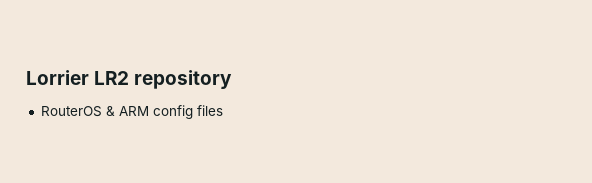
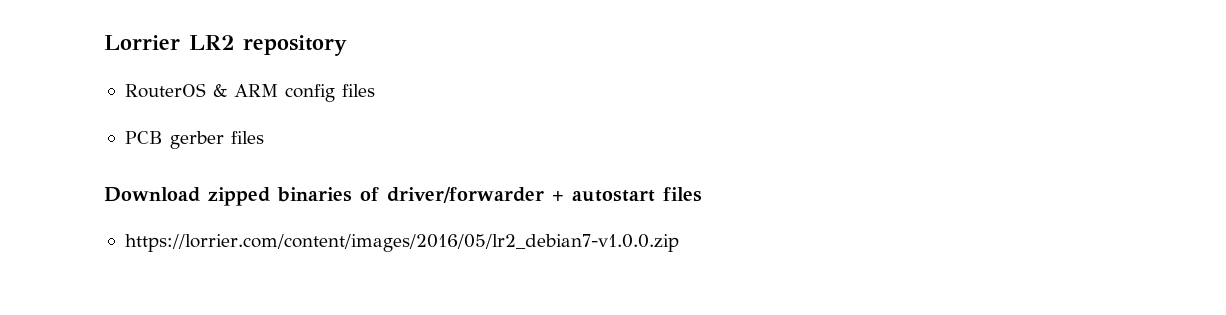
+ PCB gerber files
+ Download zipped binaries of driver/forwarder + autostart files
+ https://lorrier.com/content/images/2016/05/lr2_debian7-v1.0.0.zip

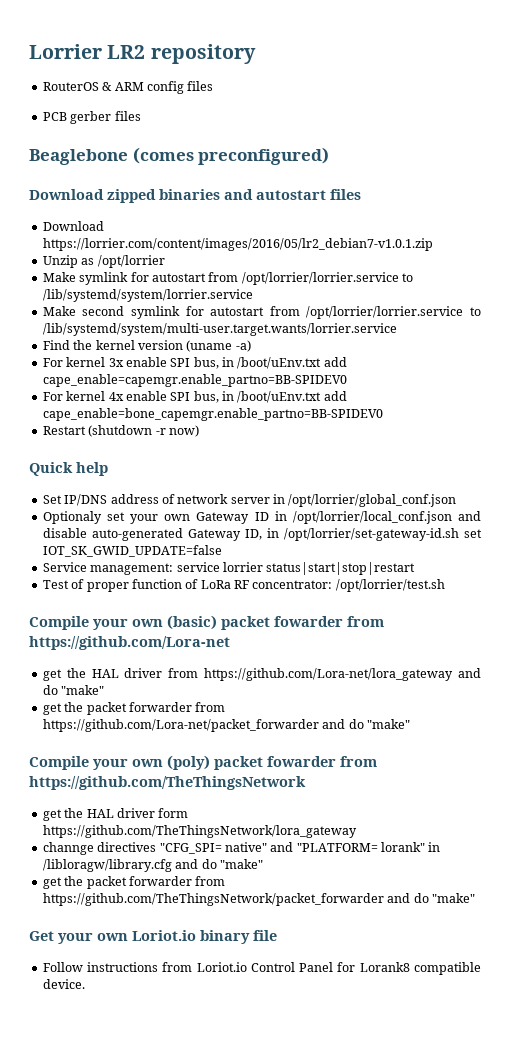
+ Beaglebone (comes preconfigured)
- Download zipped binaries of driver/forwarder + autostart files
+ Download zipped binaries and autostart files
- https://lorrier.com/content/images/2016/05/lr2_debian7-v1.0.0.zip
+ Download https://lorrier.com/content/images/2016/05/lr2_debian7-v1.0.1.zip
+ Unzip as /opt/lorrier
+ Make symlink for autostart from /opt/lorrier/lorrier.service to /lib/systemd/system/lorrier.service
+ Make second symlink for autostart from /opt/lorrier/lorrier.service to /lib/systemd/system/multi-user.target.wants/lorrier.service
+ Find the kernel version (uname -a)
+ For kernel 3x enable SPI bus, in /boot/uEnv.txt add cape_enable=capemgr.enable_partno=BB-SPIDEV0
+ For kernel 4x enable SPI bus, in /boot/uEnv.txt add cape_enable=bone_capemgr.enable_partno=BB-SPIDEV0
+ Restart (shutdown -r now)
+ Quick help
+ Set IP/DNS address of network server in /opt/lorrier/global_conf.json
+ Optionaly set your own Gateway ID in /opt/lorrier/local_conf.json and disable auto-generated Gateway ID, in /opt/lorrier/set-gateway-id.sh set IOT_SK_GWID_UPDATE=false
+ Service management: service lorrier status|start|stop|restart
+ Test of proper function of LoRa RF concentrator: /opt/lorrier/test.sh
+ Compile your own (basic) packet fowarder from https://github.com/Lora-net
+ get the HAL driver from https://github.com/Lora-net/lora_gateway and do "make"
+ get the packet forwarder from https://github.com/Lora-net/packet_forwarder and do "make"
+ Compile your own (poly) packet fowarder from https://github.com/TheThingsNetwork
+ get the HAL driver form https://github.com/TheThingsNetwork/lora_gateway
+ channge directives "CFG_SPI= native" and "PLATFORM= lorank" in /libloragw/library.cfg and do "make"
+ get the packet forwarder from https://github.com/TheThingsNetwork/packet_forwarder and do "make"
+ Get your own Loriot.io binary file
+ Follow instructions from Loriot.io Control Panel for Lorank8 compatible device.

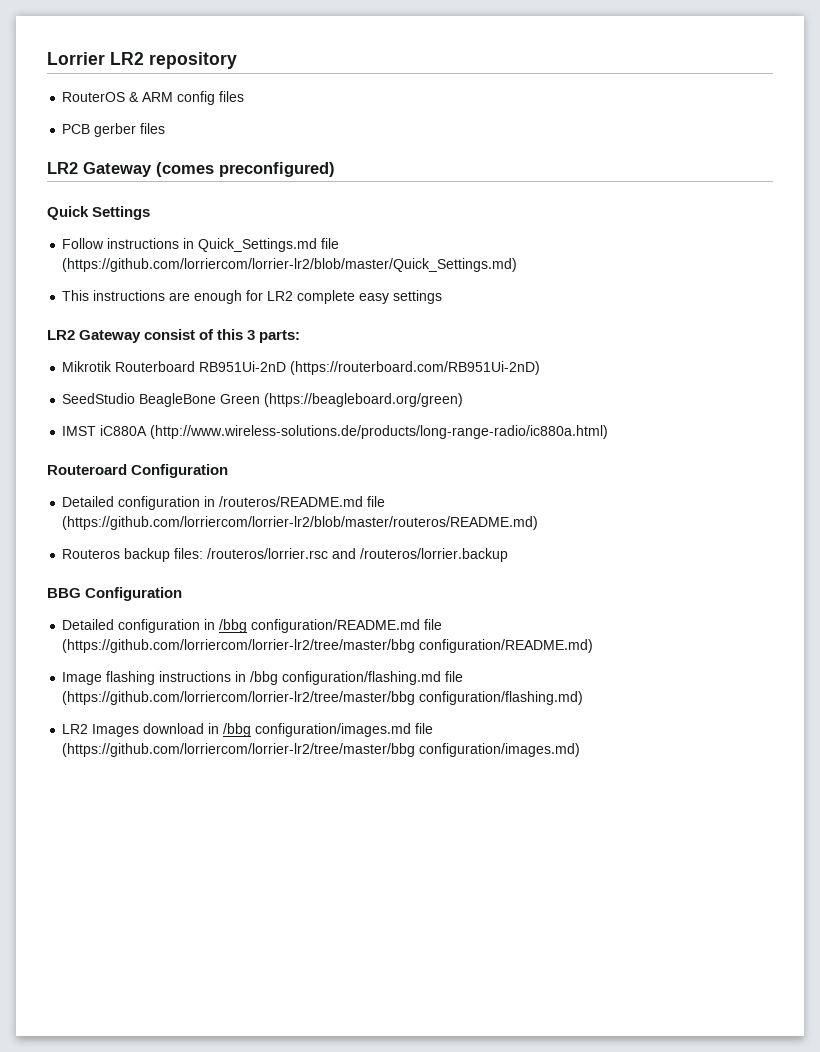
- Beaglebone (comes preconfigured)
+ LR2 Gateway (comes preconfigured)
- Download zipped binaries and autostart files
- Download https://lorrier.com/content/images/2016/05/lr2_debian7-v1.0.1.zip
- Unzip as /opt/lorrier
- Make symlink for autostart from /opt/lorrier/lorrier.service to /lib/systemd/system/lorrier.service
- Make second symlink for autostart from /opt/lorrier/lorrier.service to /lib/systemd/system/multi-user.target.wants/lorrier.service
- Find the kernel version (uname -a)
- For kernel 3x enable SPI bus, in /boot/uEnv.txt add cape_enable=capemgr.enable_partno=BB-SPIDEV0
- For kernel 4x enable SPI bus, in /boot/uEnv.txt add cape_enable=bone_capemgr.enable_partno=BB-SPIDEV0
- Restart (shutdown -r now)
- Quick help
- Set IP/DNS address of network server in /opt/lorrier/global_conf.json
- Optionaly set your own Gateway ID in /opt/lorrier/local_conf.json and disable auto-generated Gateway ID, in /opt/lorrier/set-gateway-id.sh set IOT_SK_GWID_UPDATE=false
- Service management: service lorrier status|start|stop|restart
- Test of proper function of LoRa RF concentrator: /opt/lorrier/test.sh
- Compile your own (basic) packet fowarder from https://github.com/Lora-net
- get the HAL driver from https://github.com/Lora-net/lora_gateway and do "make"
- get the packet forwarder from https://github.com/Lora-net/packet_forwarder and do "make"
- Compile your own (poly) packet fowarder from https://github.com/TheThingsNetwork
- get the HAL driver form https://github.com/TheThingsNetwork/lora_gateway
- channge directives "CFG_SPI= native" and "PLATFORM= lorank" in /libloragw/library.cfg and do "make"
- get the packet forwarder from https://github.com/TheThingsNetwork/packet_forwarder and do "make"
- Get your own Loriot.io binary file
- Follow instructions from Loriot.io Control Panel for Lorank8 compatible device.
+ Quick Settings
+ Follow instructions in Quick_Settings.md file (https://github.com/lorriercom/lorrier-lr2/blob/master/Quick_Settings.md)
+ This instructions are enough for LR2 complete easy settings
+ LR2 Gateway consist of this 3 parts:
+ Mikrotik Routerboard RB951Ui-2nD (https://routerboard.com/RB951Ui-2nD)
+ SeedStudio BeagleBone Green (https://beagleboard.org/green)
+ IMST iC880A (http://www.wireless-solutions.de/products/long-range-radio/ic880a.html)
+ Routeroard Configuration
+ Detailed configuration in /routeros/README.md file (https://github.com/lorriercom/lorrier-lr2/blob/master/routeros/README.md)
+ Routeros backup files: /routeros/lorrier.rsc and /routeros/lorrier.backup
+ BBG Configuration
+ Detailed configuration in /bbg configuration/README.md file (https://github.com/lorriercom/lorrier-lr2/tree/master/bbg configuration/README.md)
+ Image flashing instructions in /bbg configuration/flashing.md file (https://github.com/lorriercom/lorrier-lr2/tree/master/bbg configuration/flashing.md)
+ LR2 Images download in /bbg configuration/images.md file (https://github.com/lorriercom/lorrier-lr2/tree/master/bbg configuration/images.md)

